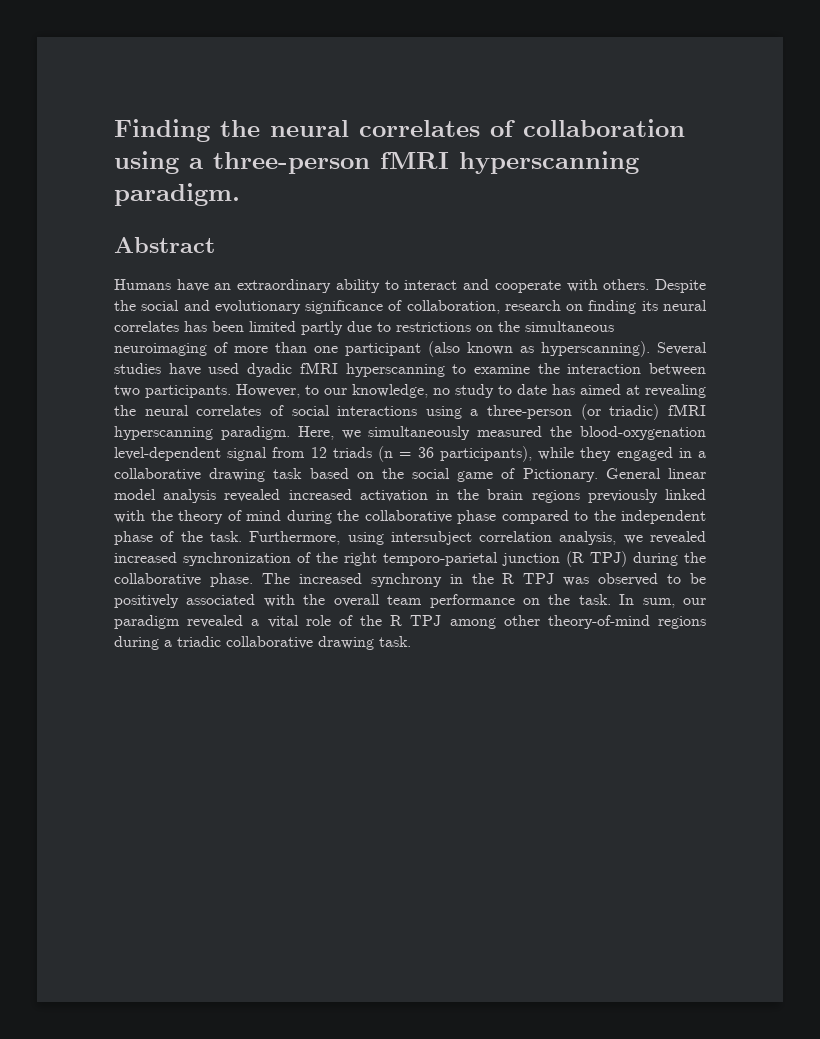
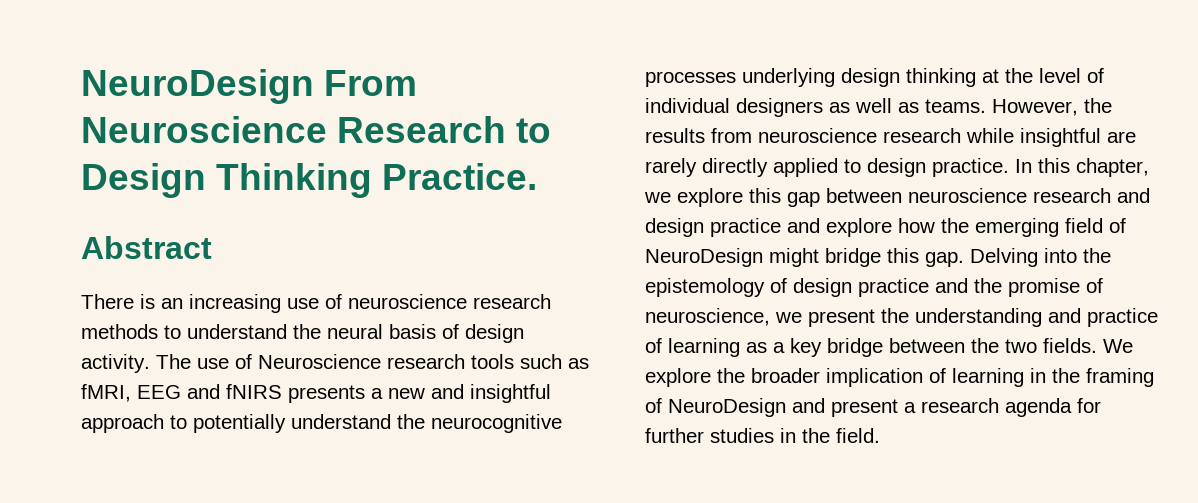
- Finding the neural correlates of collaboration using a three-person fMRI hyperscanning paradigm.
+ NeuroDesign From Neuroscience Research to Design Thinking Practice.
  Abstract
- Humans have an extraordinary ability to interact and cooperate with others. Despite the social and evolutionary significance of collaboration, research on finding its neural correlates has been limited partly due to restrictions on the simultaneous neuroimaging of more than one participant (also known as hyperscanning). Several studies have used dyadic fMRI hyperscanning to examine the interaction between two participants. However, to our knowledge, no study to date has aimed at revealing the neural correlates of social interactions using a three-person (or triadic) fMRI hyperscanning paradigm. Here, we simultaneously measured the blood-oxygenation level-dependent signal from 12 triads (n = 36 participants), while they engaged in a collaborative drawing task based on the social game of Pictionary. General linear model analysis revealed increased activation in the brain regions previously linked with the theory of mind during the collaborative phase compared to the independent phase of the task. Furthermore, using intersubject correlation analysis, we revealed increased synchronization of the right temporo‐parietal junction (R TPJ) during the collaborative phase. The increased synchrony in the R TPJ was observed to be positively associated with the overall team performance on the task. In sum, our paradigm revealed a vital role of the R TPJ among other theory-of-mind regions during a triadic collaborative drawing task.
+ There is an increasing use of neuroscience research methods to understand the neural basis of design activity. The use of Neuroscience research tools such as fMRI, EEG and fNIRS presents a new and insightful approach to potentially understand the neurocognitive processes underlying design thinking at the level of individual designers as well as teams. However, the results from neuroscience research while insightful are rarely directly applied to design practice. In this chapter, we explore this gap between neuroscience research and design practice and explore how the emerging field of NeuroDesign might bridge this gap. Delving into the epistemology of design practice and the promise of neuroscience, we present the understanding and practice of learning as a key bridge between the two fields. We explore the broader implication of learning in the framing of NeuroDesign and present a research agenda for further studies in the field.

